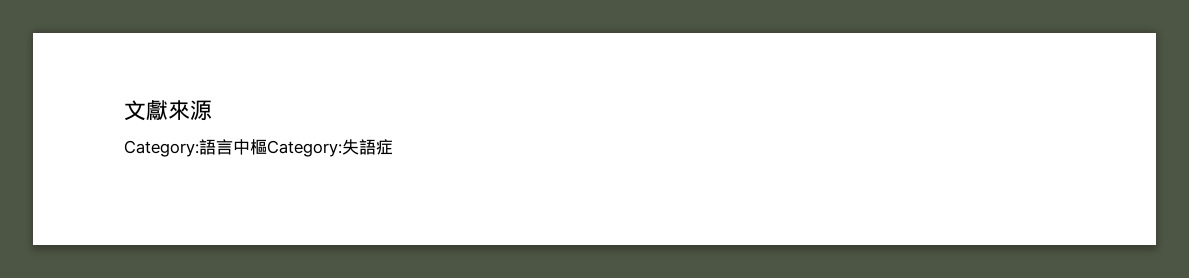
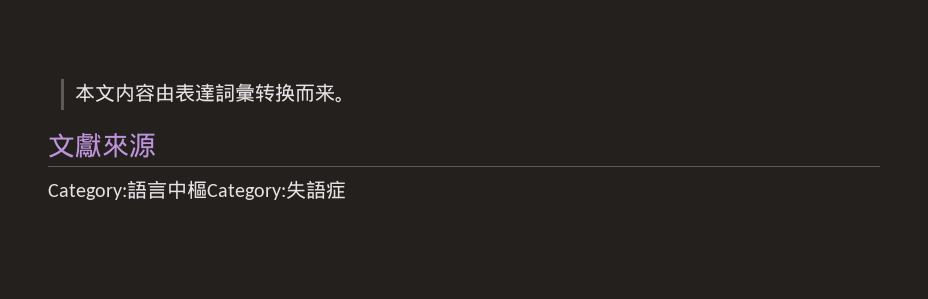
+ 本文内容由表達詞彙转换而来。

